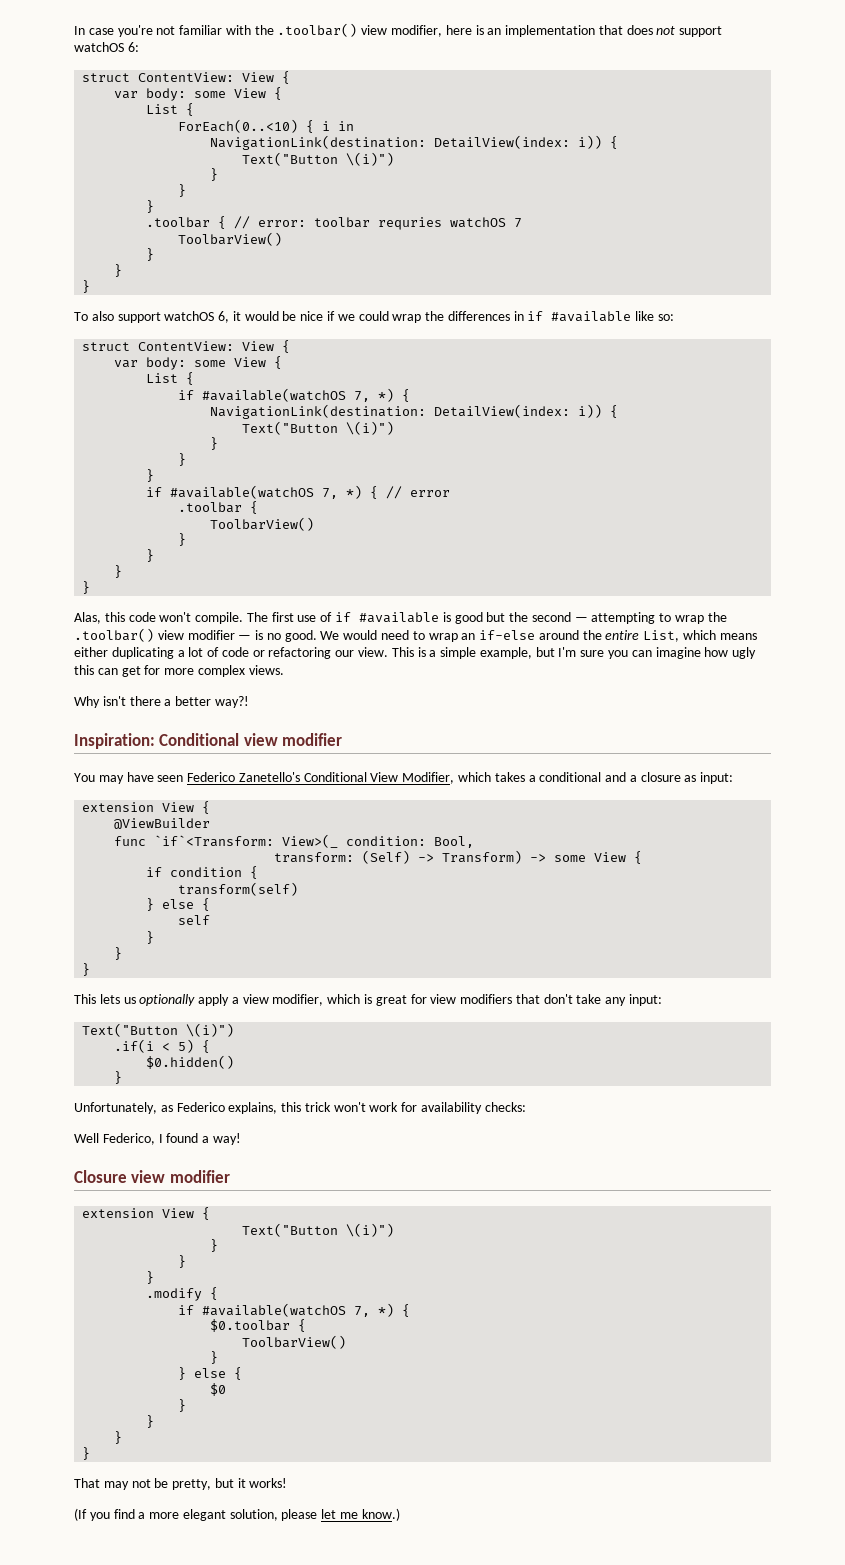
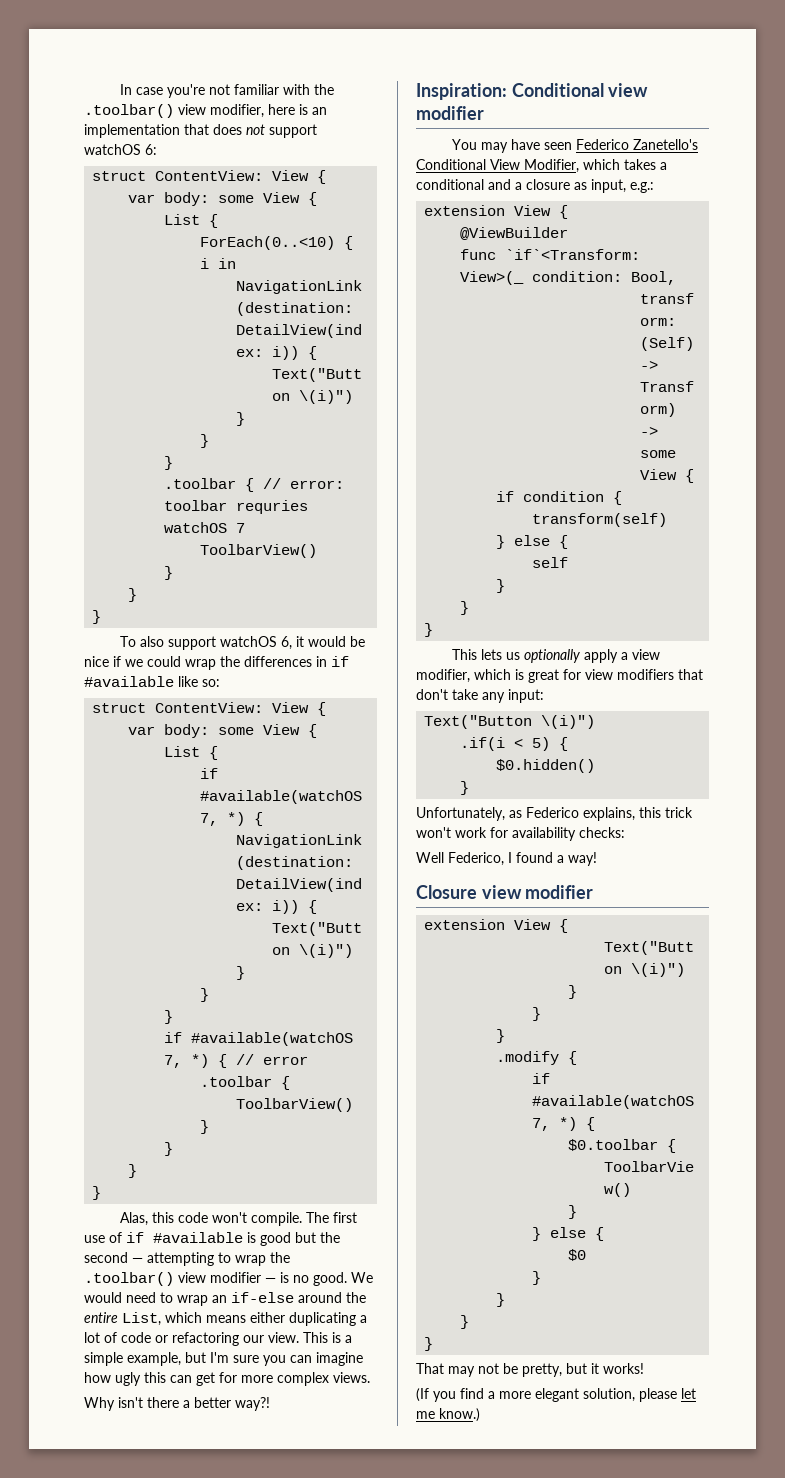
- You may have seen Federico Zanetello's Conditional View Modifier, which takes a conditional and a closure as input:
+ You may have seen Federico Zanetello's Conditional View Modifier, which takes a conditional and a closure as input, e.g.:

